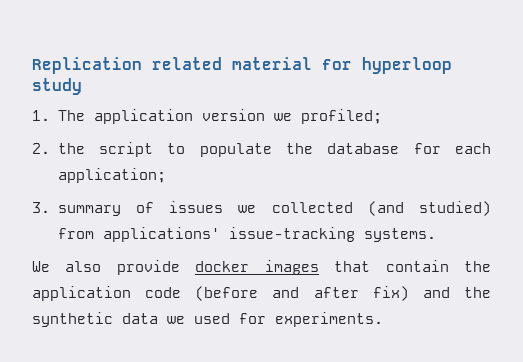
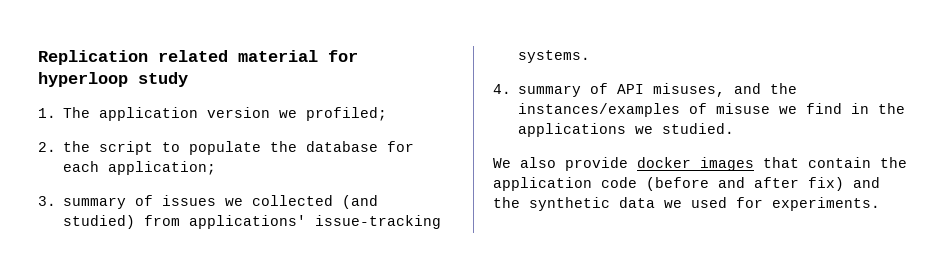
+ 4. summary of API misuses, and the instances/examples of misuse we find in the applications we studied.

